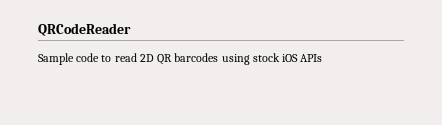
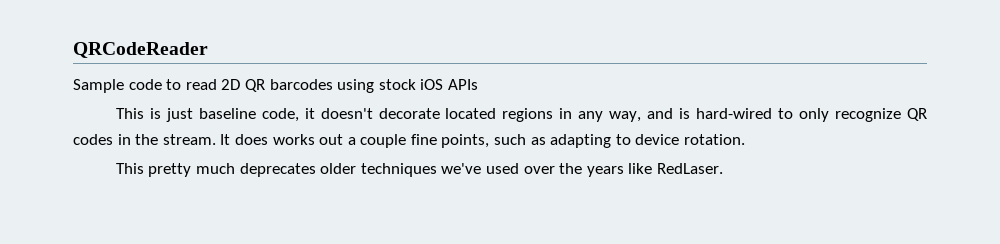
+ This is just baseline code, it doesn't decorate located regions in any way, and is hard-wired to only recognize QR codes in the stream. It does works out a couple fine points, such as adapting to device rotation.
+ This pretty much deprecates older techniques we've used over the years like RedLaser.

